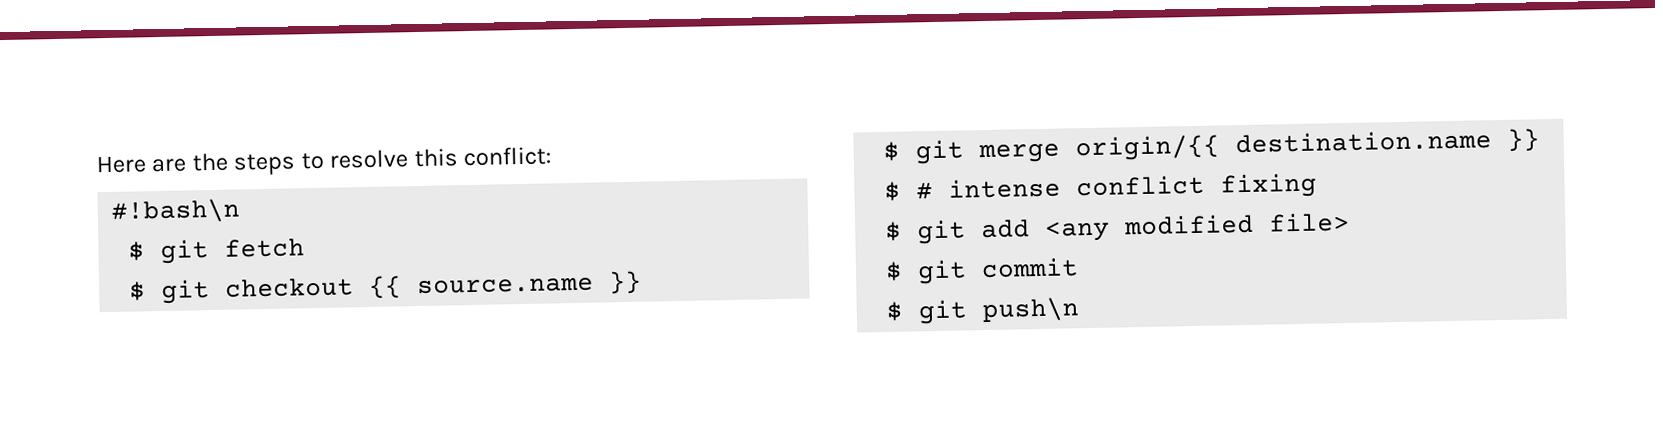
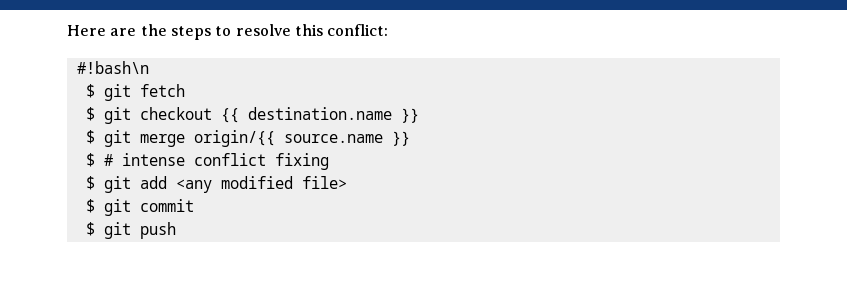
- $ git checkout {{ source.name }}
+ $ git checkout {{ destination.name }}
- $ git merge origin/{{ destination.name }}
+ $ git merge origin/{{ source.name }}
- $ git push\n
+ $ git push

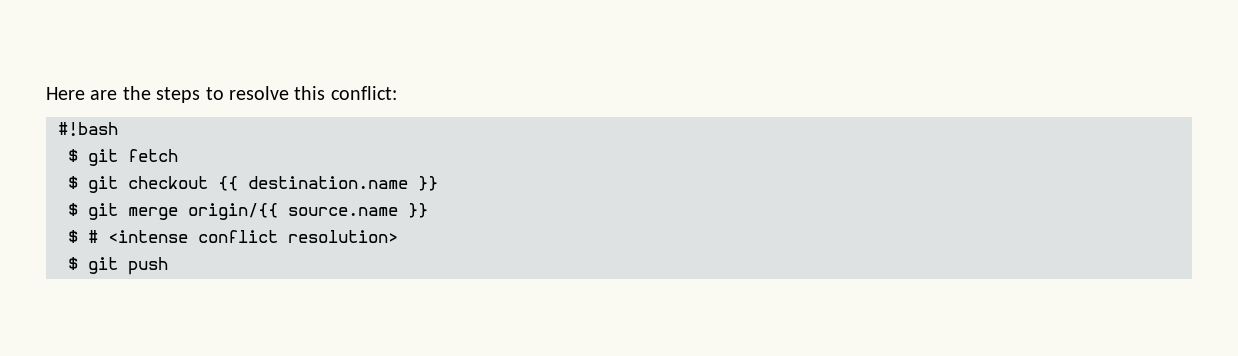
- #!bash\n
+ #!bash
- $ # intense conflict fixing
- $ git add <any modified file>
- $ git commit
+ $ # <intense conflict resolution>

